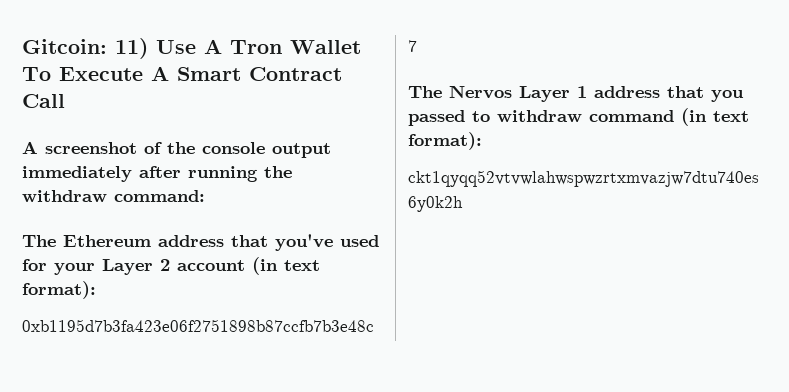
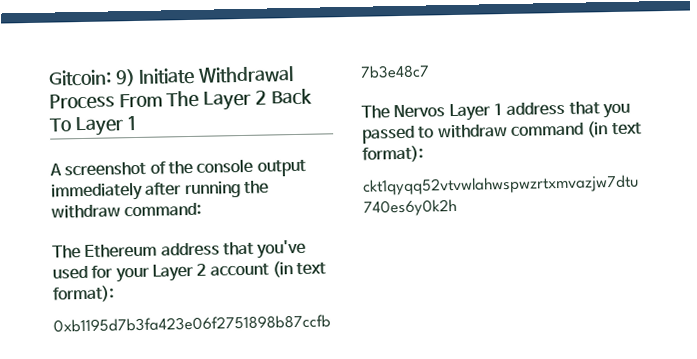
- Gitcoin: 11) Use A Tron Wallet To Execute A Smart Contract Call
+ Gitcoin: 9) Initiate Withdrawal Process From The Layer 2 Back To Layer 1

